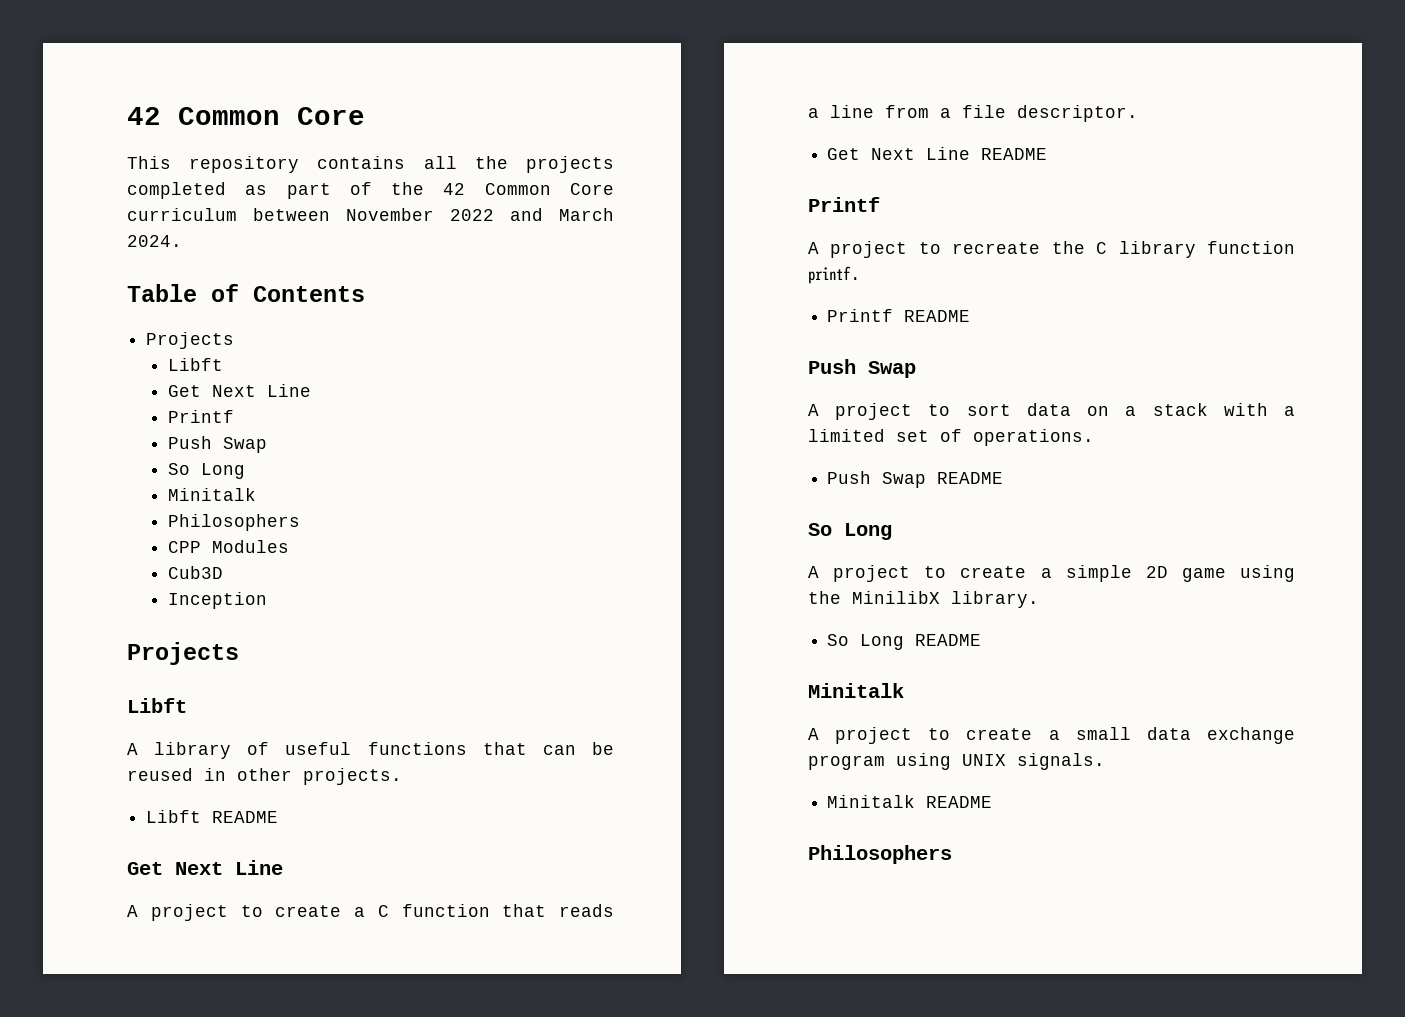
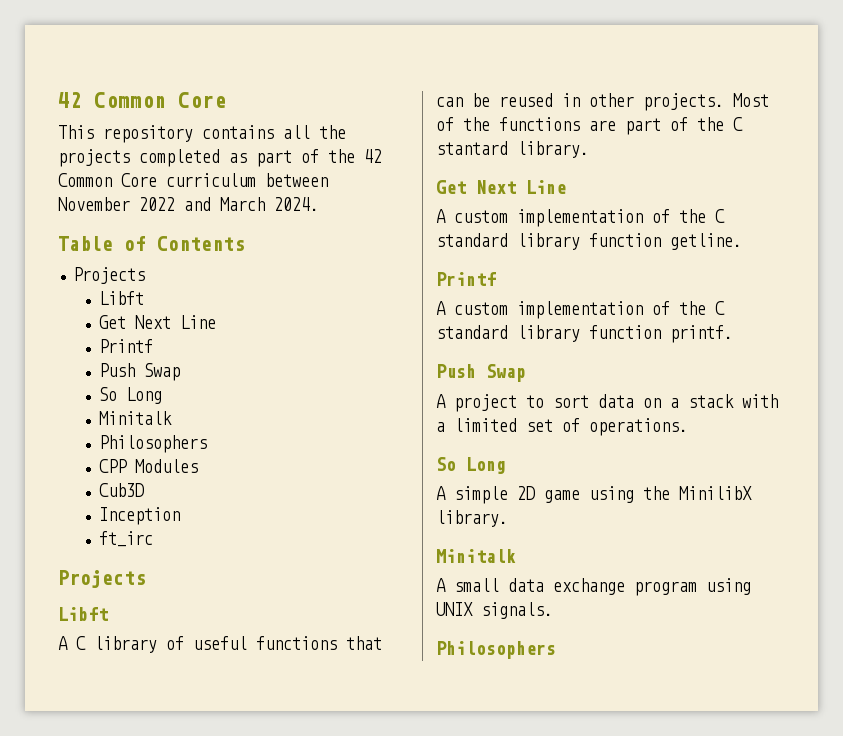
+ ft_irc
- A library of useful functions that can be reused in other projects.
- Libft README
+ A C library of useful functions that can be reused in other projects. Most of the functions are part of the C stantard library.
  Get Next Line
- A project to create a C function that reads a line from a file descriptor.
- Get Next Line README
+ A custom implementation of the C standard library function getline.
- A project to recreate the C library function printf.
+ A custom implementation of the C standard library function printf.
- Printf README
- Push Swap README
- A project to create a simple 2D game using the MinilibX library.
+ A simple 2D game using the MinilibX library.
- So Long README
- A project to create a small data exchange program using UNIX signals.
+ A small data exchange program using UNIX signals.
- Minitalk README

